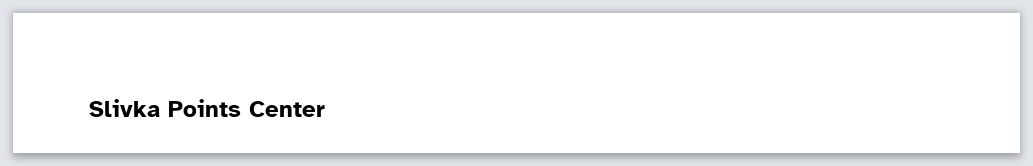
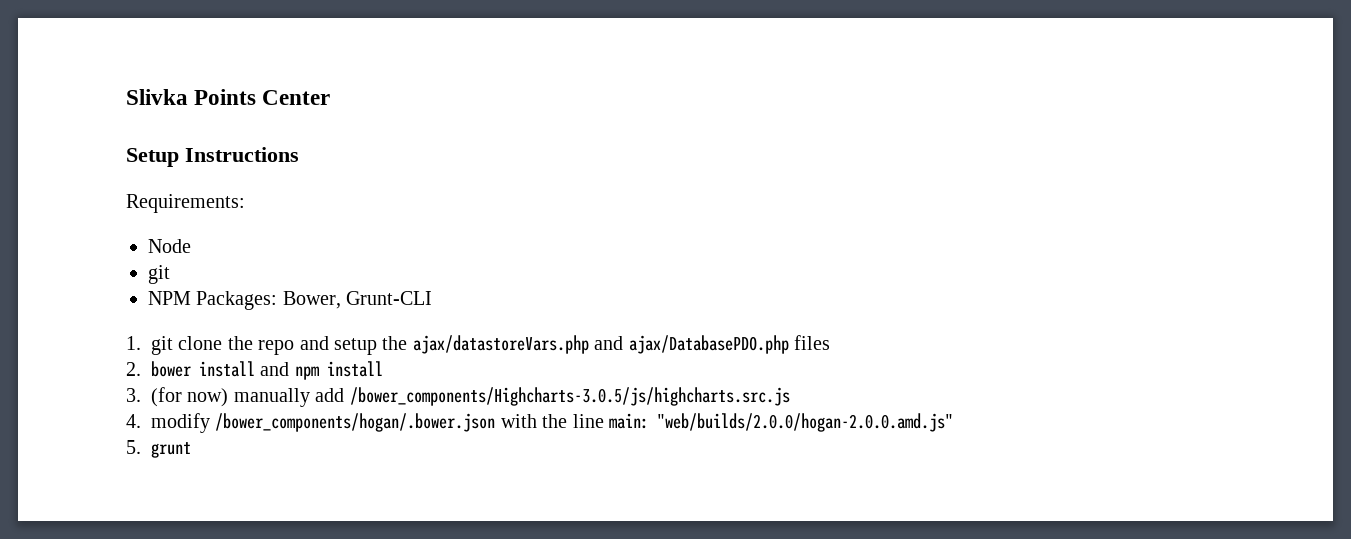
+ Setup Instructions
+ Requirements:
+ Node
+ git
+ NPM Packages: Bower, Grunt-CLI
+ 1. git clone the repo and setup the ajax/datastoreVars.php and ajax/DatabasePDO.php files
+ 2. bower install and npm install
+ 3. (for now) manually add /bower_components/Highcharts-3.0.5/js/highcharts.src.js
+ 4. modify /bower_components/hogan/.bower.json with the line main: "web/builds/2.0.0/hogan-2.0.0.amd.js"
+ 5. grunt

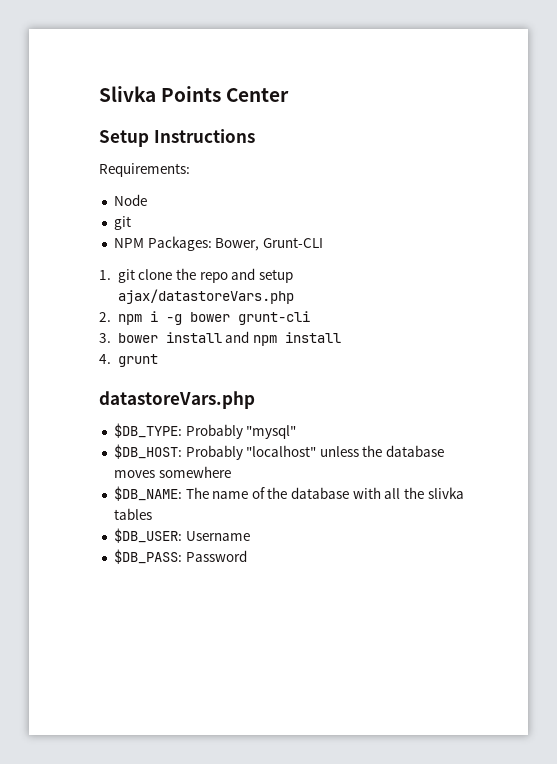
- 1. git clone the repo and setup the ajax/datastoreVars.php and ajax/DatabasePDO.php files
- 2. bower install and npm install
+ 1. git clone the repo and setup ajax/datastoreVars.php
+ 2. npm i -g bower grunt-cli
+ 3. bower install and npm install
- 3. (for now) manually add /bower_components/Highcharts-3.0.5/js/highcharts.src.js
- 4. modify /bower_components/hogan/.bower.json with the line main: "web/builds/2.0.0/hogan-2.0.0.amd.js"
- 5. grunt
+ 4. grunt
+ datastoreVars.php
+ $DB_TYPE: Probably "mysql"
+ $DB_HOST: Probably "localhost" unless the database moves somewhere
+ $DB_NAME: The name of the database with all the slivka tables
+ $DB_USER: Username
+ $DB_PASS: Password

